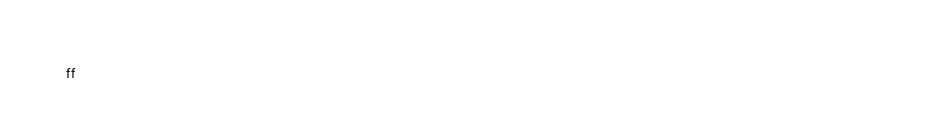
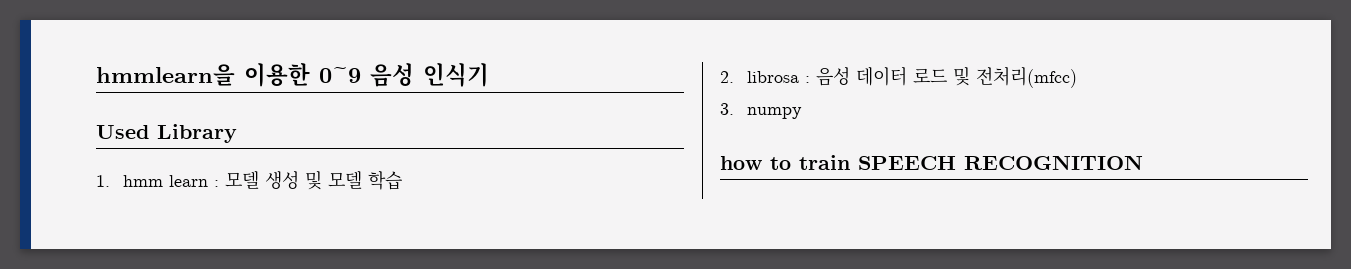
- ff
+ hmmlearn을 이용한 0~9 음성 인식기
+ Used Library
+ 1. hmm learn : 모델 생성 및 모델 학습
+ 2. librosa : 음성 데이터 로드 및 전처리(mfcc)
+ 3. numpy
+ how to train SPEECH RECOGNITION

